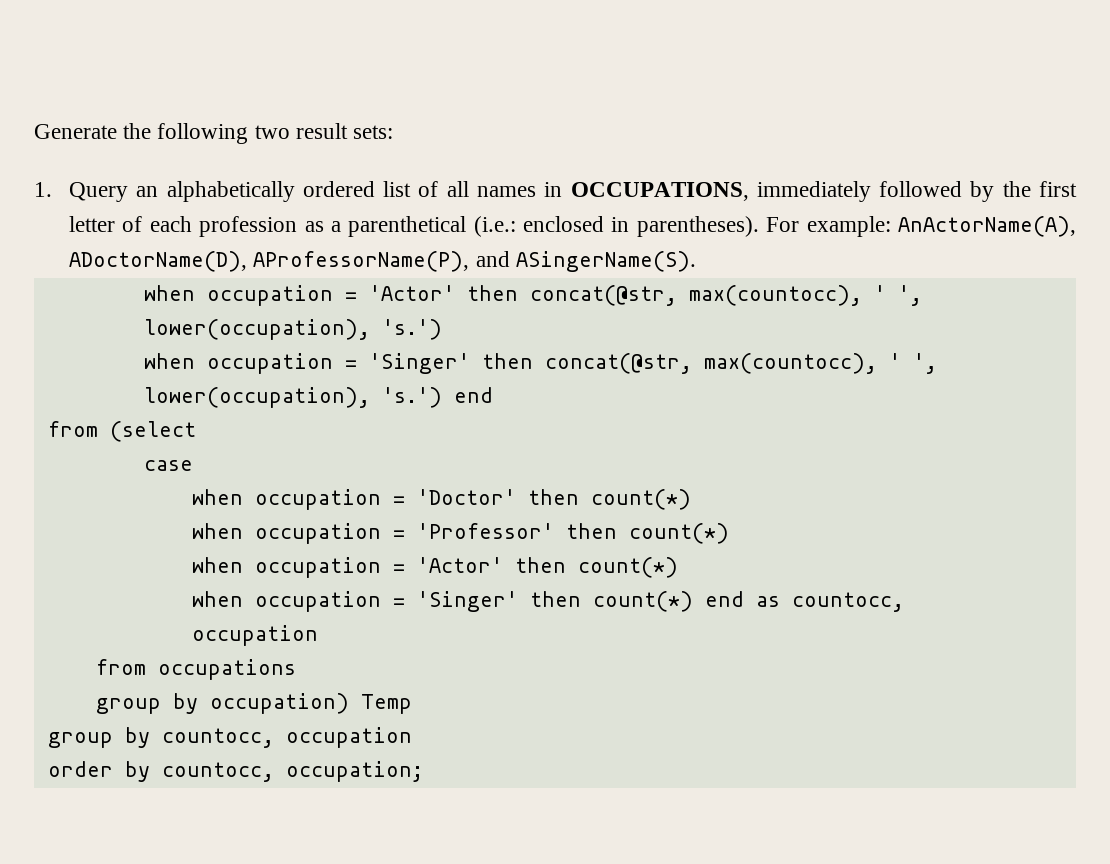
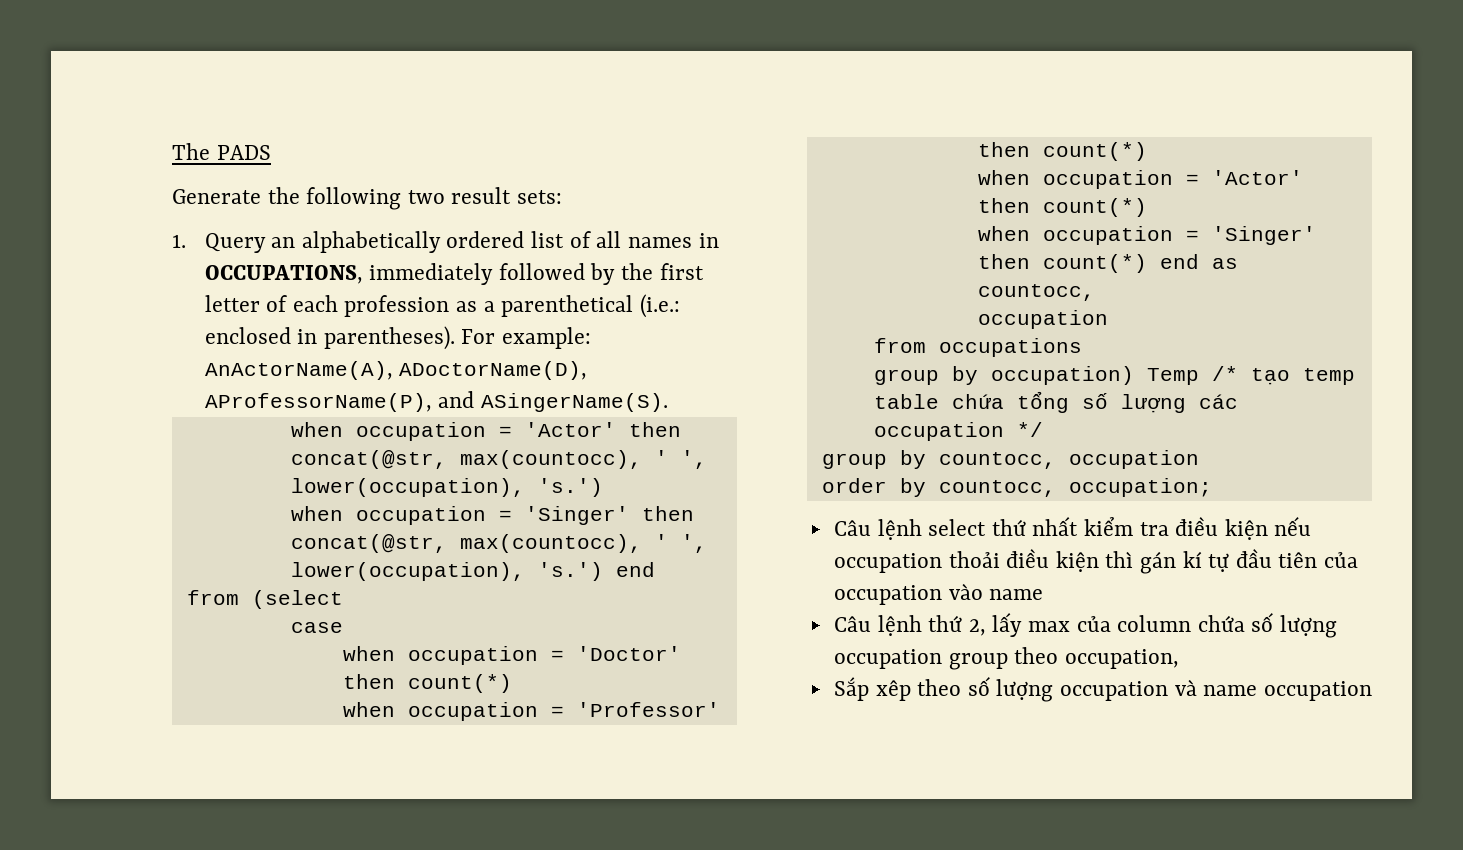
+ The PADS
- group by occupation) Temp
+ group by occupation) Temp /* tạo temp table chứa tổng số lượng các occupation */
+ Câu lệnh select thứ nhất kiểm tra điều kiện nếu occupation thoải điều kiện thì gán kí tự đầu tiên của occupation vào name
+ Câu lệnh thứ 2, lấy max của column chứa số lượng occupation group theo occupation,
+ Sắp xêp theo số lượng occupation và name occupation

